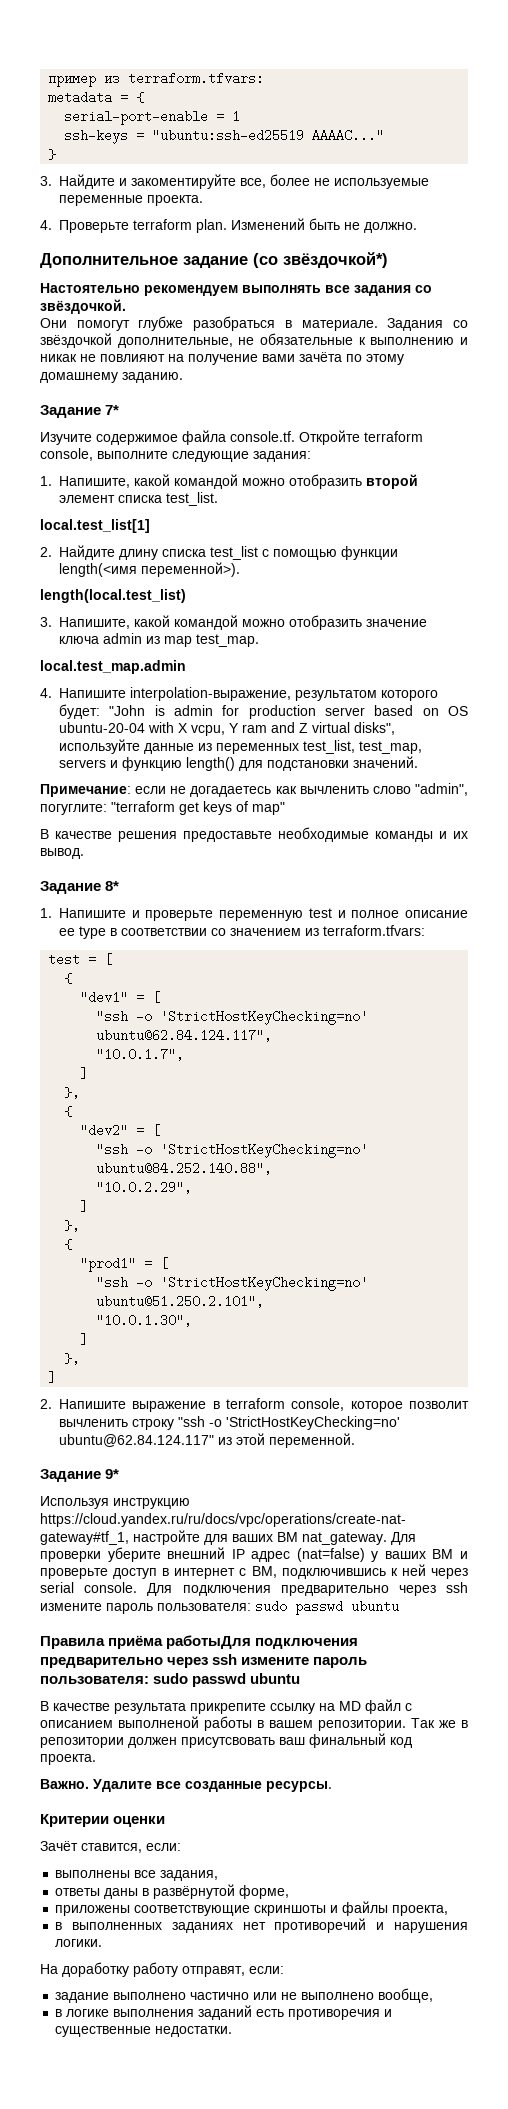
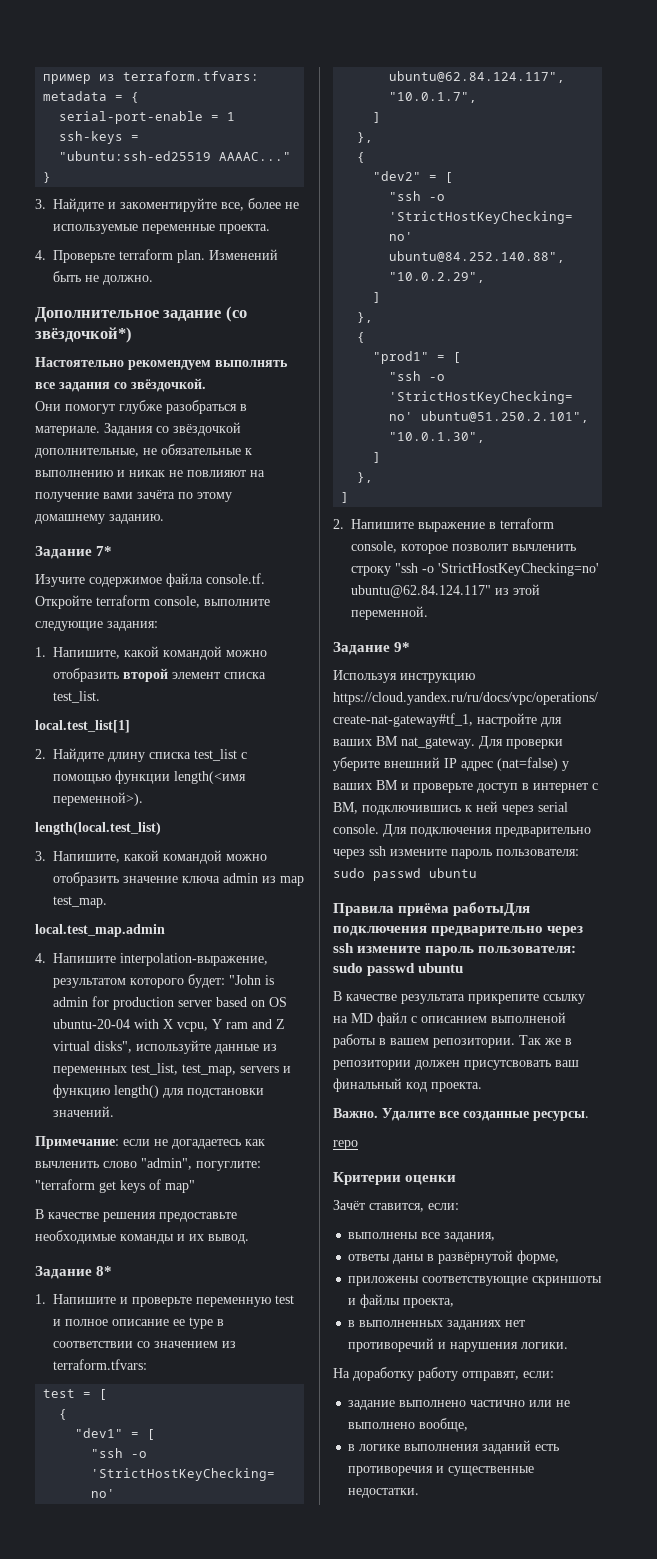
+ repo

